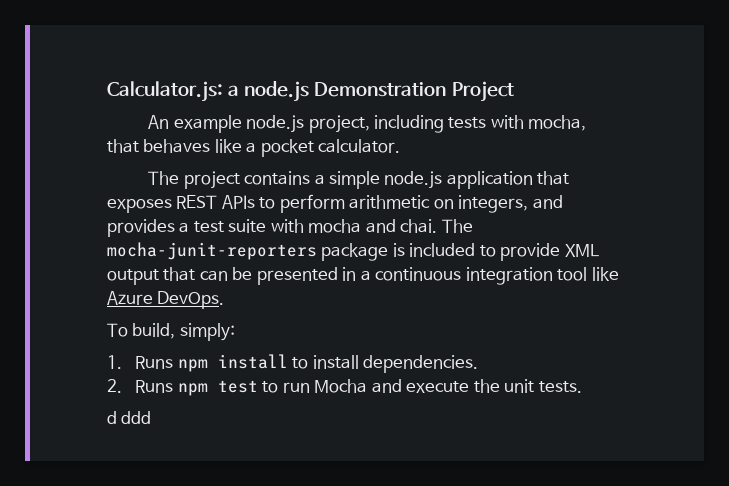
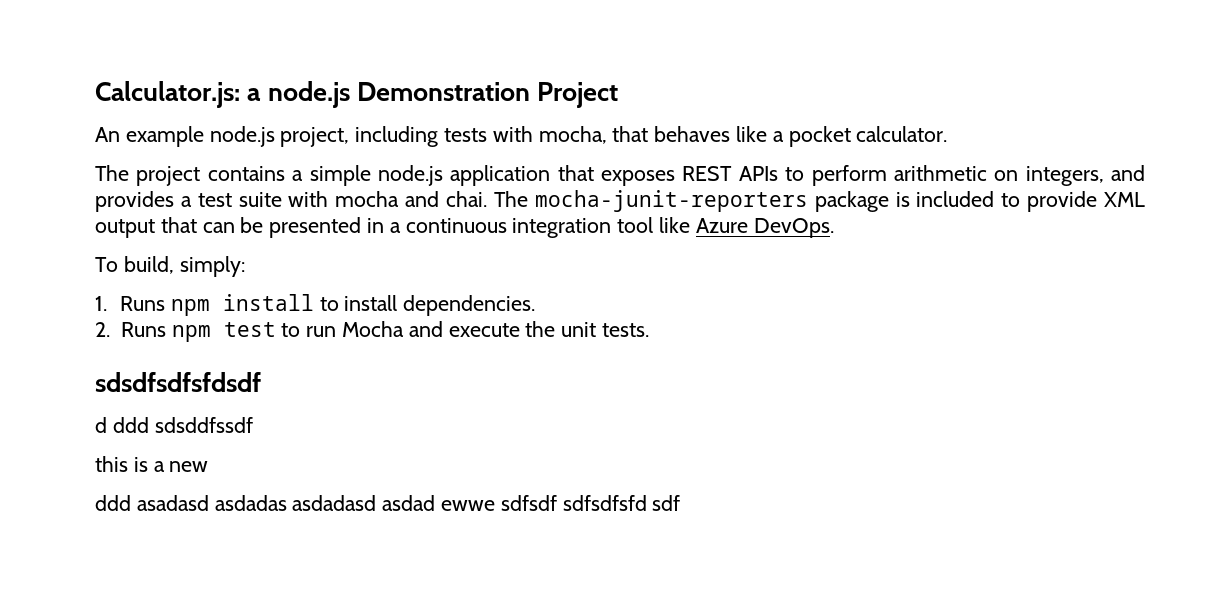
+ sdsdfsdfsfdsdf
- d ddd
+ d ddd sdsddfssdf
+ this is a new
+ ddd asadasd asdadas asdadasd asdad ewwe sdfsdf sdfsdfsfd sdf

